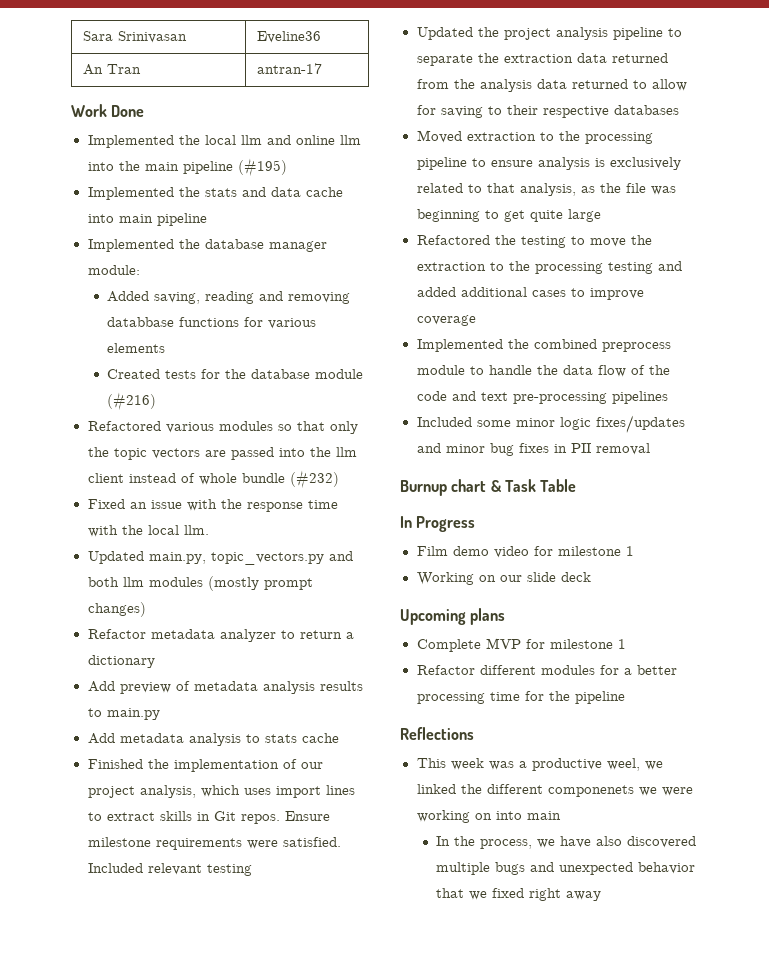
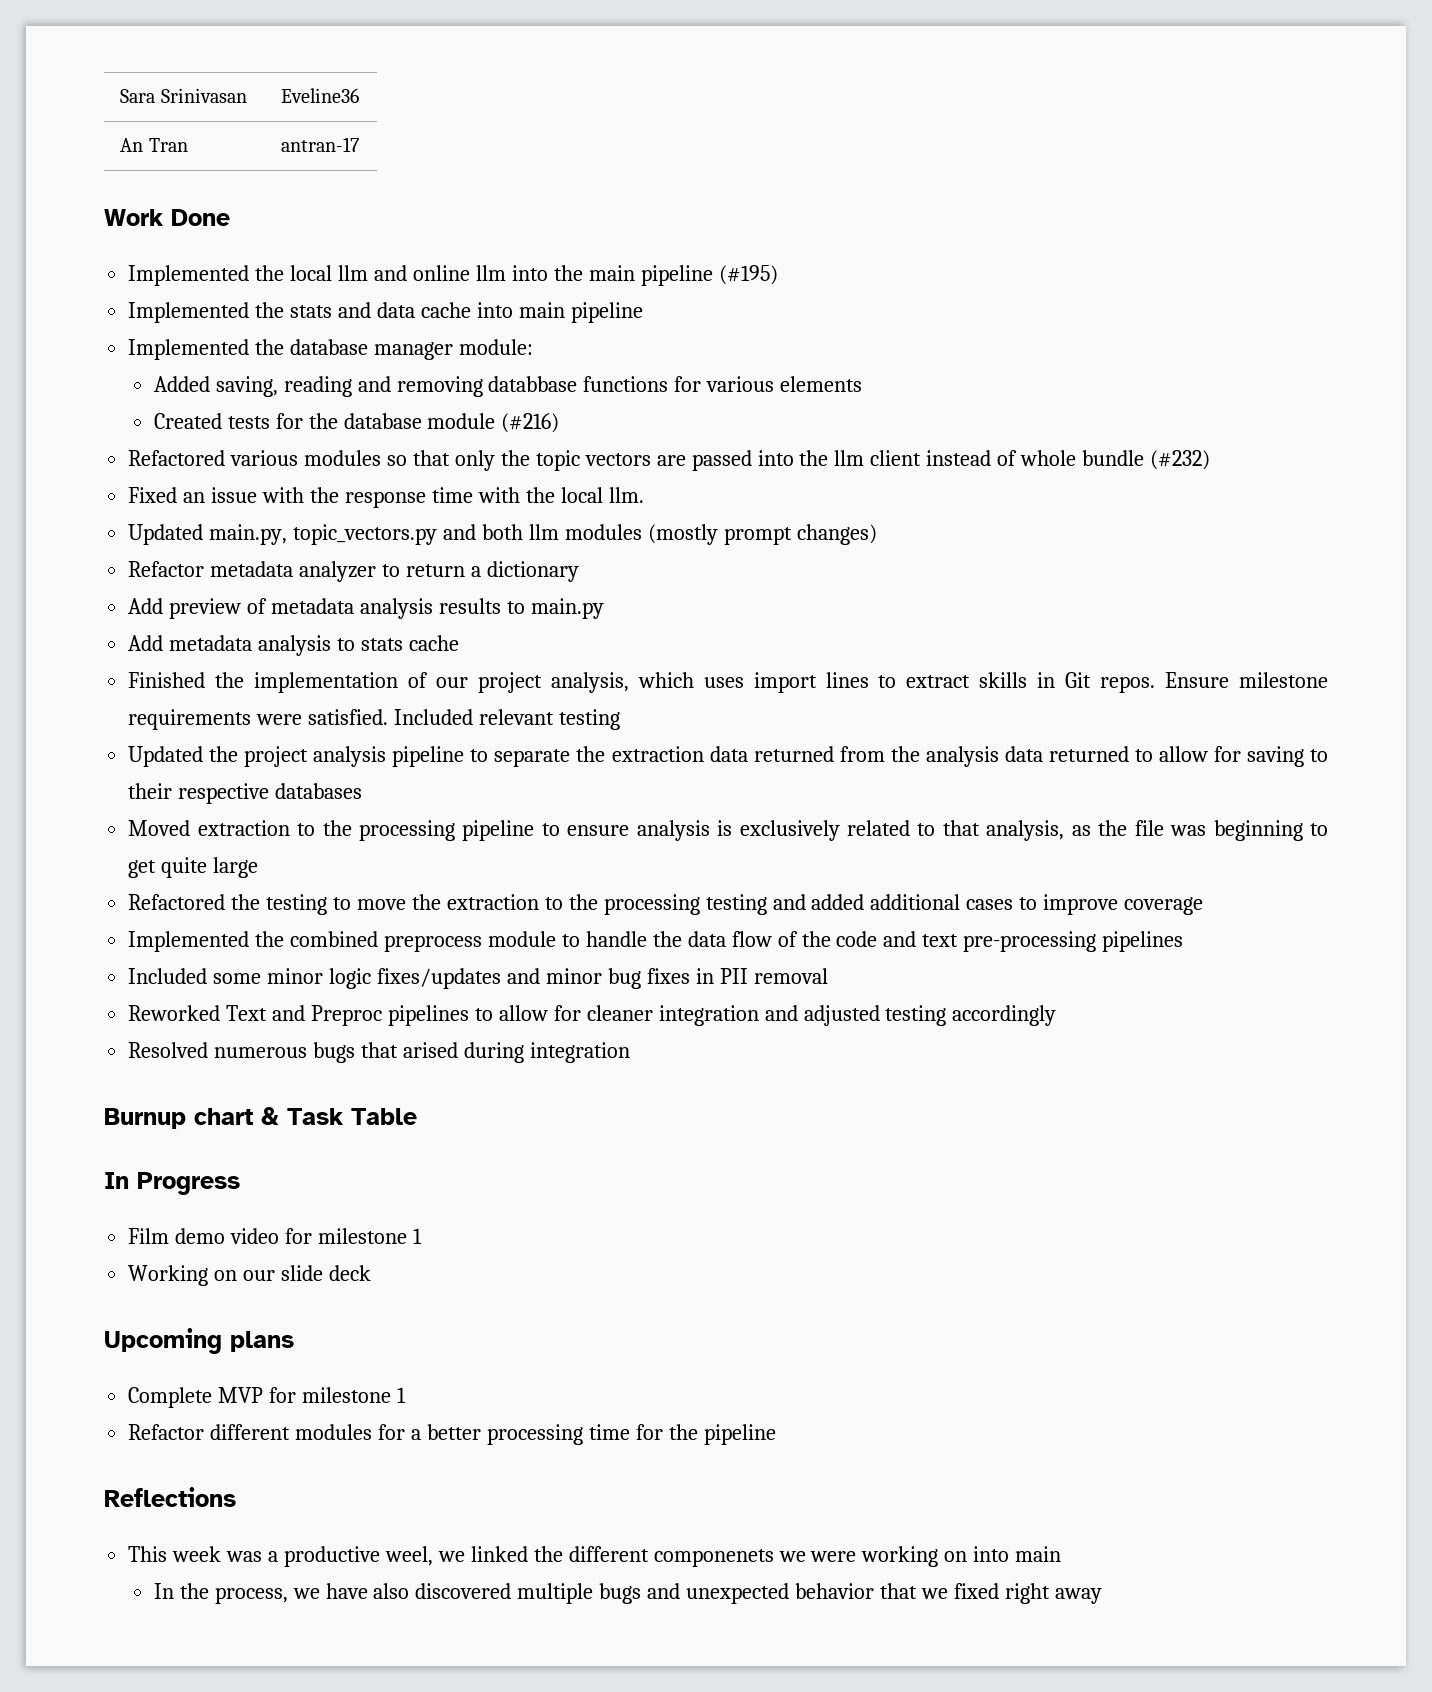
+ Reworked Text and Preproc pipelines to allow for cleaner integration and adjusted testing accordingly
+ Resolved numerous bugs that arised during integration

